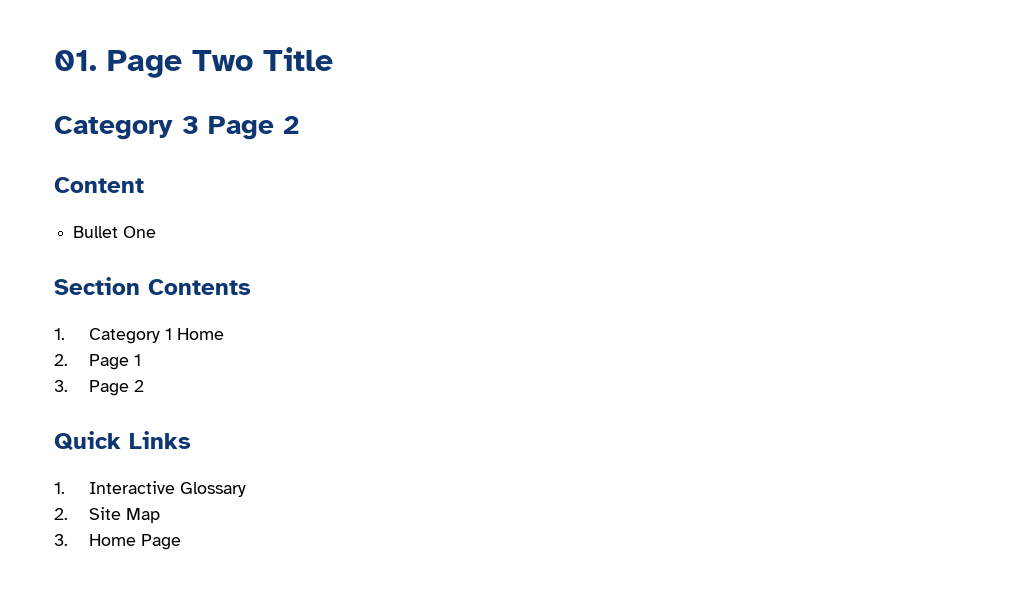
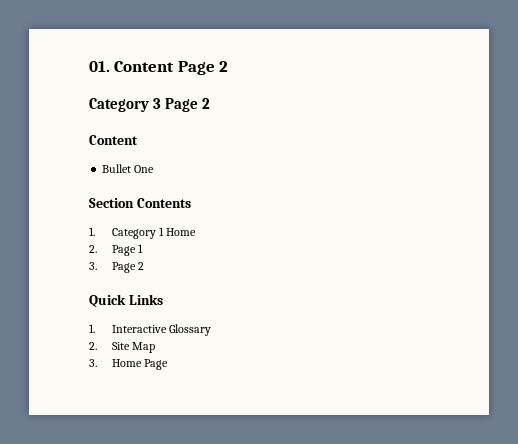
- 01. Page Two Title
+ 01. Content Page 2

